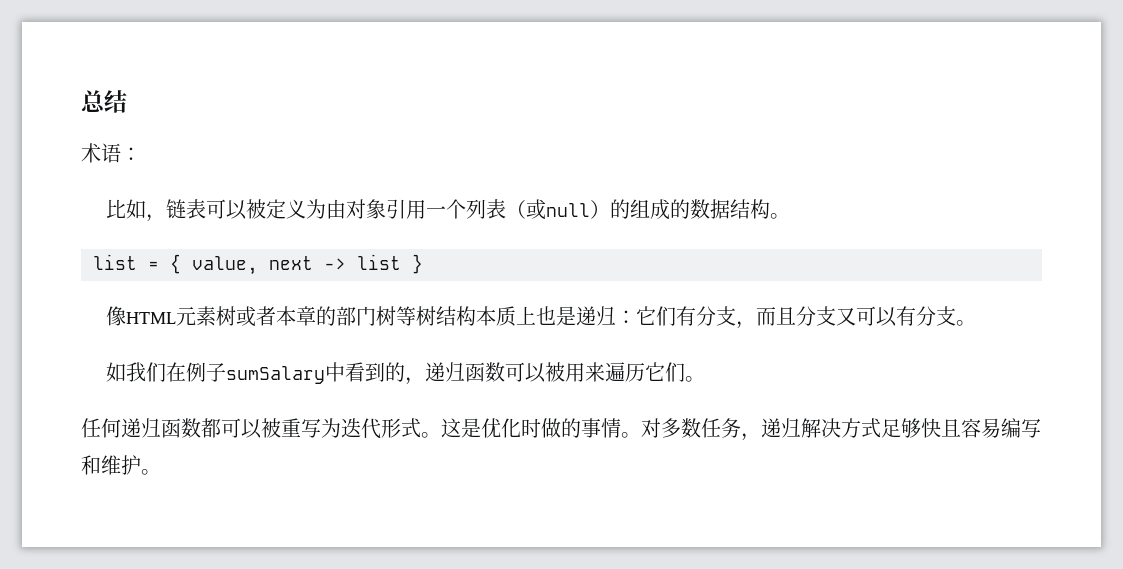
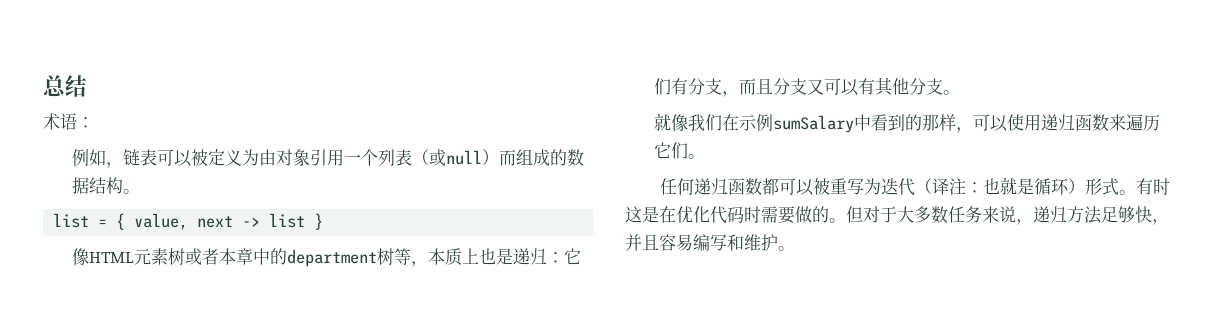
- 比如，链表可以被定义为由对象引用一个列表（或null）的组成的数据结构。
+ 例如，链表可以被定义为由对象引用一个列表（或null）而组成的数据结构。
- 像HTML元素树或者本章的部门树等树结构本质上也是递归：它们有分支，而且分支又可以有分支。
+ 像HTML元素树或者本章中的department树等，本质上也是递归：它们有分支，而且分支又可以有其他分支。
- 如我们在例子sumSalary中看到的，递归函数可以被用来遍历它们。
+ 就像我们在示例sumSalary中看到的那样，可以使用递归函数来遍历它们。
- 任何递归函数都可以被重写为迭代形式。这是优化时做的事情。对多数任务，递归解决方式足够快且容易编写和维护。
+ 任何递归函数都可以被重写为迭代（译注：也就是循环）形式。有时这是在优化代码时需要做的。但对于大多数任务来说，递归方法足够快，并且容易编写和维护。

